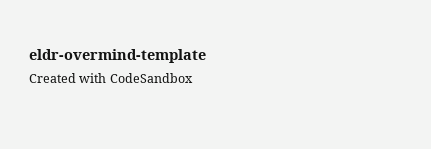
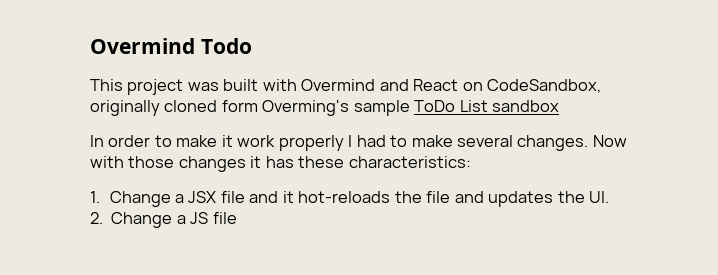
- eldr-overmind-template
- Created with CodeSandbox
+ Overmind Todo
+ This project was built with Overmind and React on CodeSandbox, originally cloned form Overming's sample ToDo List sandbox
+ In order to make it work properly I had to make several changes. Now with those changes it has these characteristics:
+ 1. Change a JSX file and it hot-reloads the file and updates the UI.
+ 2. Change a JS file

